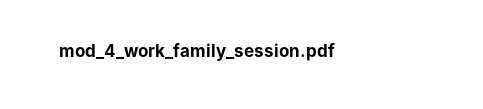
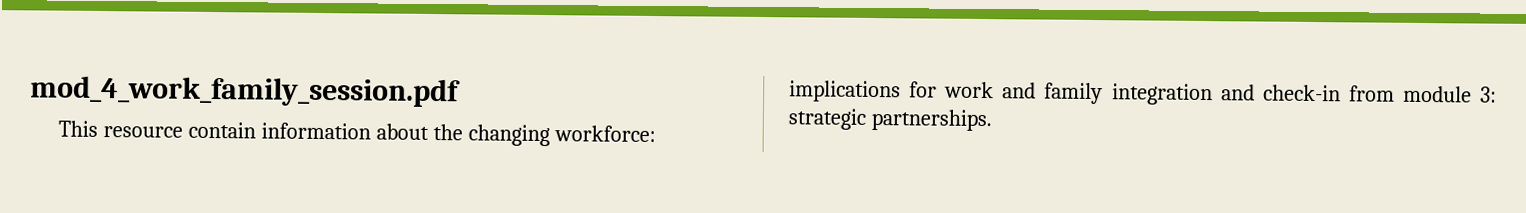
+ This resource contain information about the changing workforce: implications for work and family integration and check-in from module 3: strategic partnerships.

